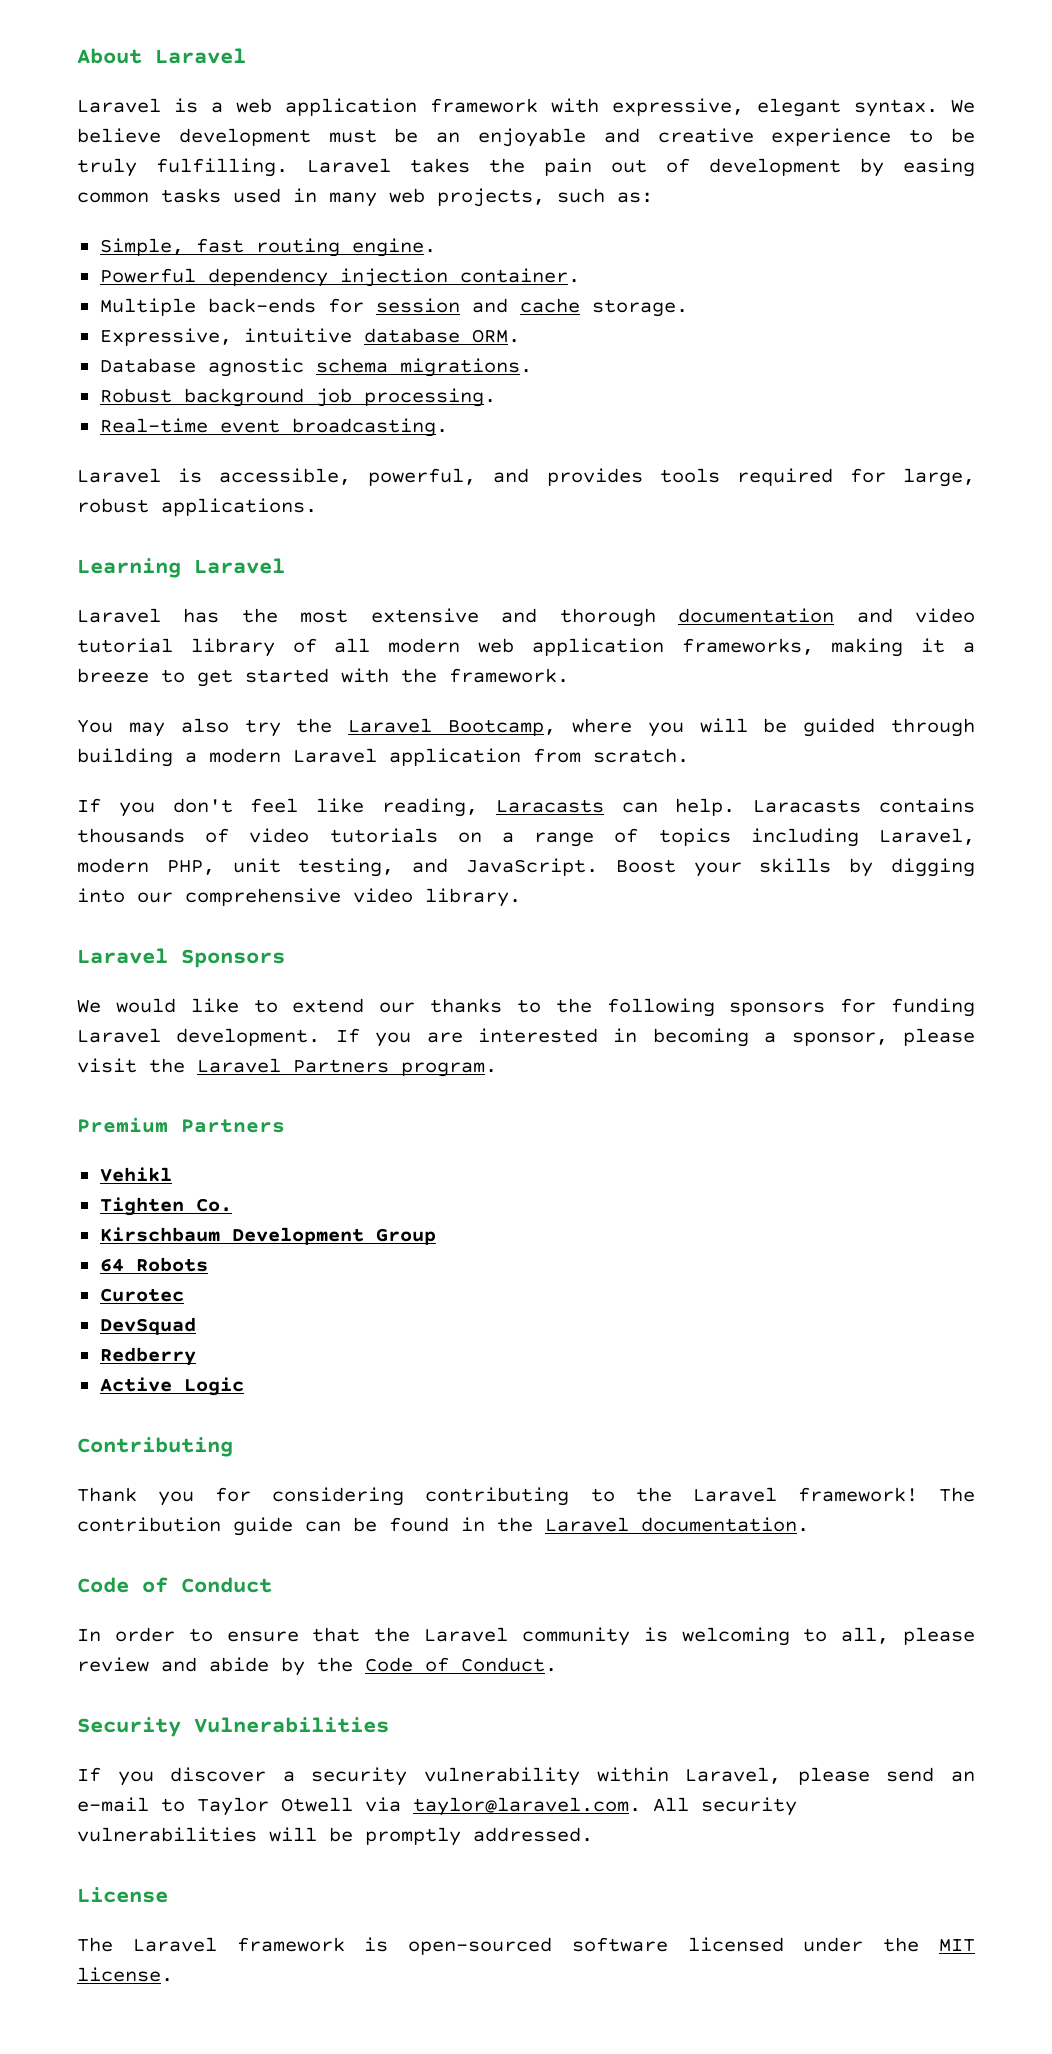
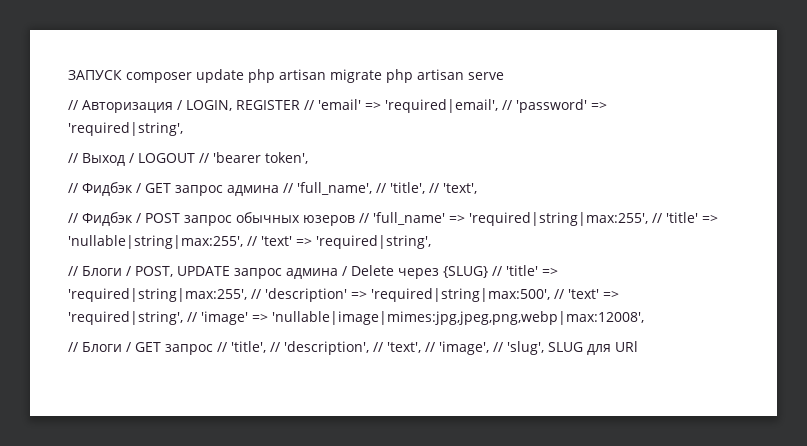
- About Laravel
- Laravel is a web application framework with expressive, elegant syntax. We believe development must be an enjoyable and creative experience to be truly fulfilling. Laravel takes the pain out of development by easing common tasks used in many web projects, such as:
- Simple, fast routing engine.
- Powerful dependency injection container.
- Multiple back-ends for session and cache storage.
- Expressive, intuitive database ORM.
- Database agnostic schema migrations.
- Robust background job processing.
- Real-time event broadcasting.
- Laravel is accessible, powerful, and provides tools required for large, robust applications.
- Learning Laravel
- Laravel has the most extensive and thorough documentation and video tutorial library of all modern web application frameworks, making it a breeze to get started with the framework.
- You may also try the Laravel Bootcamp, where you will be guided through building a modern Laravel application from scratch.
- If you don't feel like reading, Laracasts can help. Laracasts contains thousands of video tutorials on a range of topics including Laravel, modern PHP, unit testing, and JavaScript. Boost your skills by digging into our comprehensive video library.
- Laravel Sponsors
- We would like to extend our thanks to the following sponsors for funding Laravel development. If you are interested in becoming a sponsor, please visit the Laravel Partners program.
- Premium Partners
- Vehikl
- Tighten Co.
- Kirschbaum Development Group
- 64 Robots
- Curotec
- DevSquad
- Redberry
- Active Logic
- Contributing
- Thank you for considering contributing to the Laravel framework! The contribution guide can be found in the Laravel documentation.
- Code of Conduct
- In order to ensure that the Laravel community is welcoming to all, please review and abide by the Code of Conduct.
- Security Vulnerabilities
- If you discover a security vulnerability within Laravel, please send an e-mail to Taylor Otwell via taylor@laravel.com. All security vulnerabilities will be promptly addressed.
- License
- The Laravel framework is open-sourced software licensed under the MIT license.
+ ЗАПУСК composer update php artisan migrate php artisan serve
+ // Авторизация / LOGIN, REGISTER // 'email' => 'required|email', // 'password' => 'required|string',
+ // Выход / LOGOUT // 'bearer token',
+ // Фидбэк / GET запрос админа // 'full_name', // 'title', // 'text',
+ // Фидбэк / POST запрос обычных юзеров // 'full_name' => 'required|string|max:255', // 'title' => 'nullable|string|max:255', // 'text' => 'required|string',
+ // Блоги / POST, UPDATE запрос админа / Delete через {SLUG} // 'title' => 'required|string|max:255', // 'description' => 'required|string|max:500', // 'text' => 'required|string', // 'image' => 'nullable|image|mimes:jpg,jpeg,png,webp|max:12008',
+ // Блоги / GET запрос // 'title', // 'description', // 'text', // 'image', // 'slug', SLUG для URl

